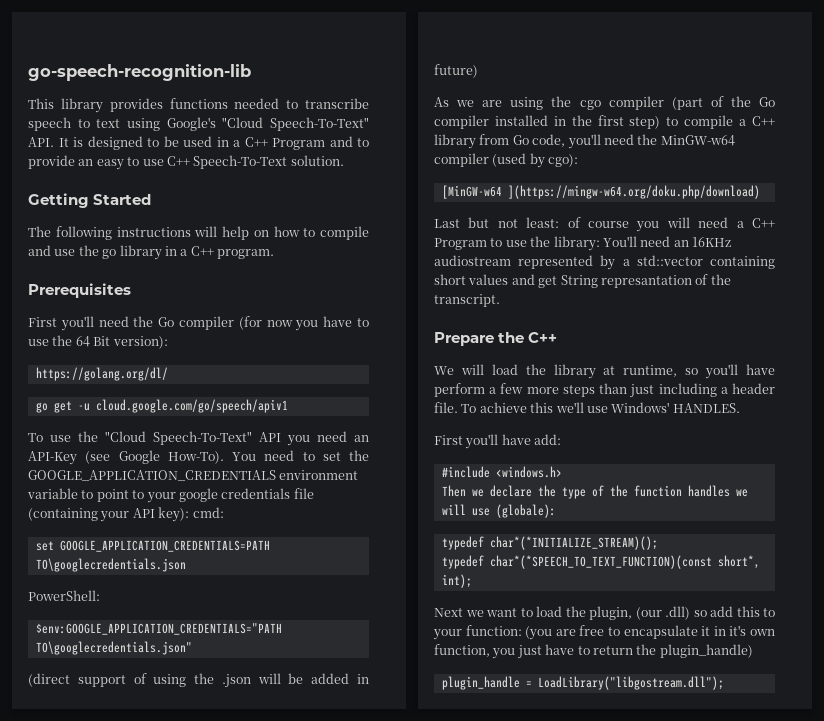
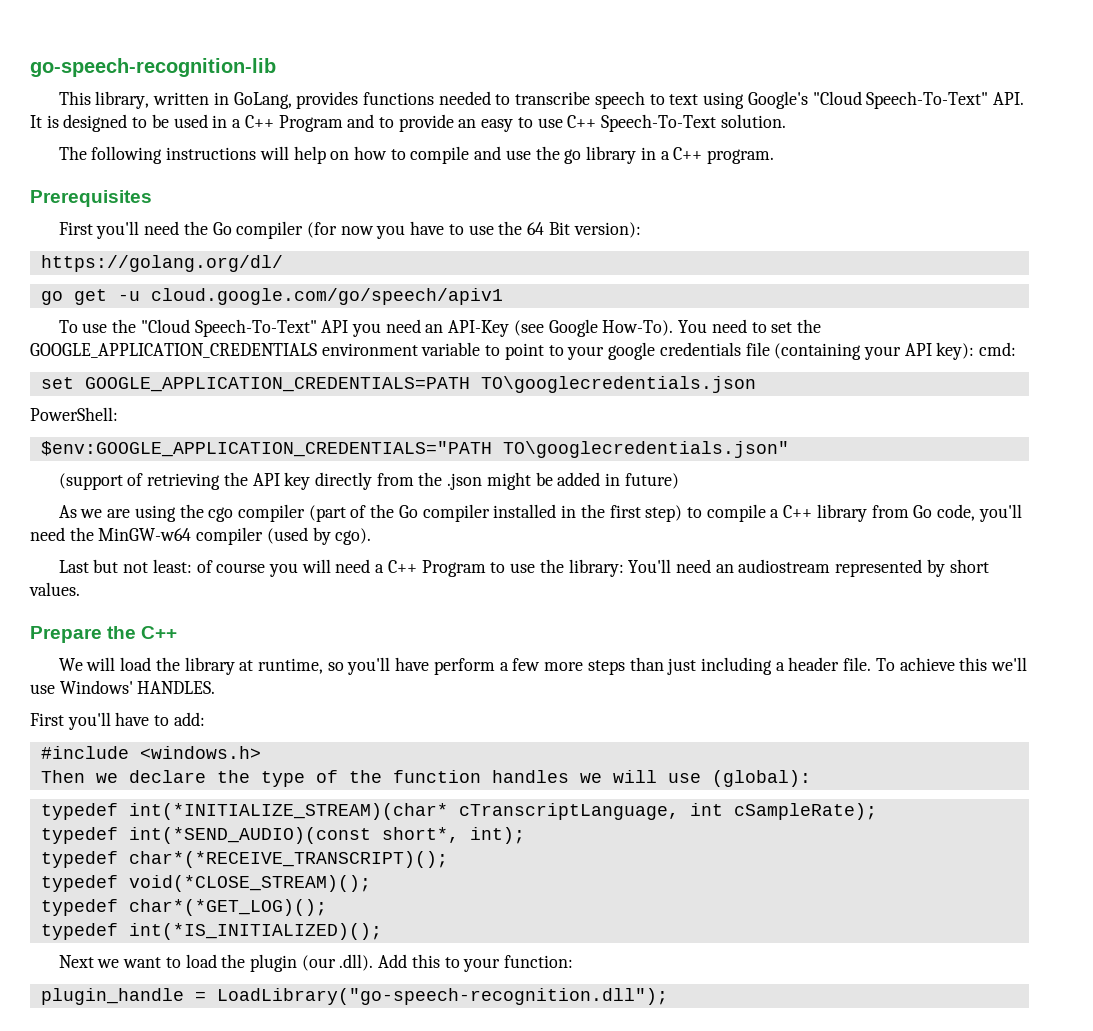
- This library provides functions needed to transcribe speech to text using Google's "Cloud Speech-To-Text" API. It is designed to be used in a C++ Program and to provide an easy to use C++ Speech-To-Text solution.
+ This library, written in GoLang, provides functions needed to transcribe speech to text using Google's "Cloud Speech-To-Text" API. It is designed to be used in a C++ Program and to provide an easy to use C++ Speech-To-Text solution.
- Getting Started
- (direct support of using the .json will be added in future)
+ (support of retrieving the API key directly from the .json might be added in future)
- As we are using the cgo compiler (part of the Go compiler installed in the first step) to compile a C++ library from Go code, you'll need the MinGW-w64 compiler (used by cgo):
- [MinGW-w64 ](https://mingw-w64.org/doku.php/download)
+ As we are using the cgo compiler (part of the Go compiler installed in the first step) to compile a C++ library from Go code, you'll need the MinGW-w64 compiler (used by cgo).
- Last but not least: of course you will need a C++ Program to use the library: You'll need an 16KHz audiostream represented by a std::vector containing short values and get String represantation of the transcript.
+ Last but not least: of course you will need a C++ Program to use the library: You'll need an audiostream represented by short values.
- First you'll have add:
+ First you'll have to add:
- Then we declare the type of the function handles we will use (globale):
- typedef char*(*INITIALIZE_STREAM)();
- typedef char*(*SPEECH_TO_TEXT_FUNCTION)(const short*, int);
+ Then we declare the type of the function handles we will use (global):
+ typedef int(*INITIALIZE_STREAM)(char* cTranscriptLanguage, int cSampleRate);
+ typedef int(*SEND_AUDIO)(const short*, int);
+ typedef char*(*RECEIVE_TRANSCRIPT)();
+ typedef void(*CLOSE_STREAM)();
+ typedef char*(*GET_LOG)();
+ typedef int(*IS_INITIALIZED)();
- Next we want to load the plugin, (our .dll) so add this to your function: (you are free to encapsulate it in it's own function, you just have to return the plugin_handle)
+ Next we want to load the plugin (our .dll). Add this to your function:
- plugin_handle = LoadLibrary("libgostream.dll");
+ plugin_handle = LoadLibrary("go-speech-recognition.dll");

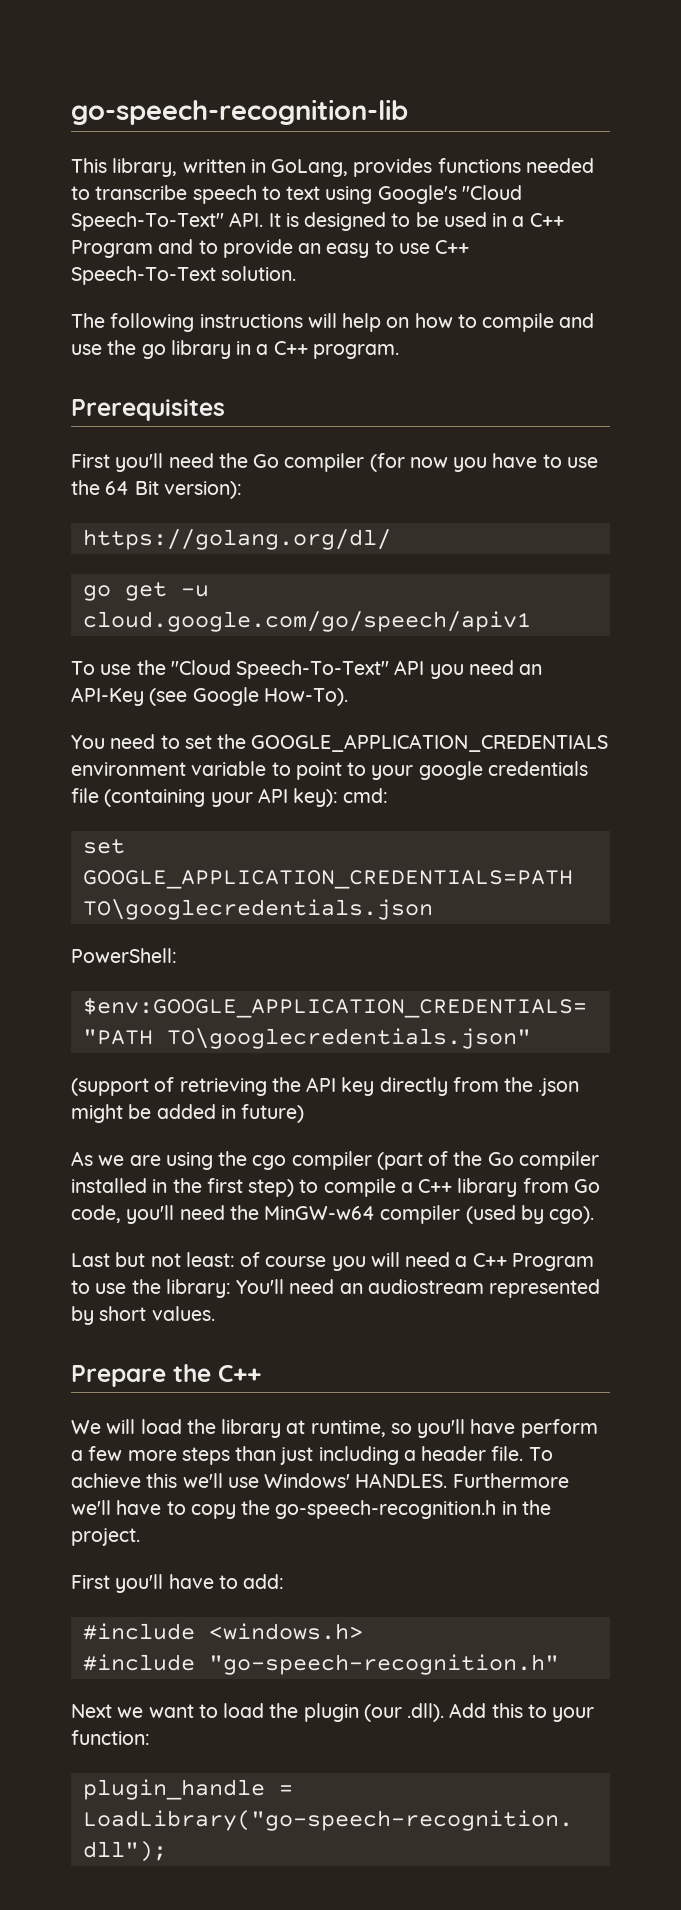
- To use the "Cloud Speech-To-Text" API you need an API-Key (see Google How-To). You need to set the GOOGLE_APPLICATION_CREDENTIALS environment variable to point to your google credentials file (containing your API key): cmd:
+ To use the "Cloud Speech-To-Text" API you need an API-Key (see Google How-To).
+ You need to set the GOOGLE_APPLICATION_CREDENTIALS environment variable to point to your google credentials file (containing your API key): cmd:
+ Furthermore we'll have to copy the go-speech-recognition.h in the project.
- Then we declare the type of the function handles we will use (global):
- typedef int(*INITIALIZE_STREAM)(char* cTranscriptLanguage, int cSampleRate);
- typedef int(*SEND_AUDIO)(const short*, int);
- typedef char*(*RECEIVE_TRANSCRIPT)();
- typedef void(*CLOSE_STREAM)();
- typedef char*(*GET_LOG)();
- typedef int(*IS_INITIALIZED)();
+ #include "go-speech-recognition.h"

